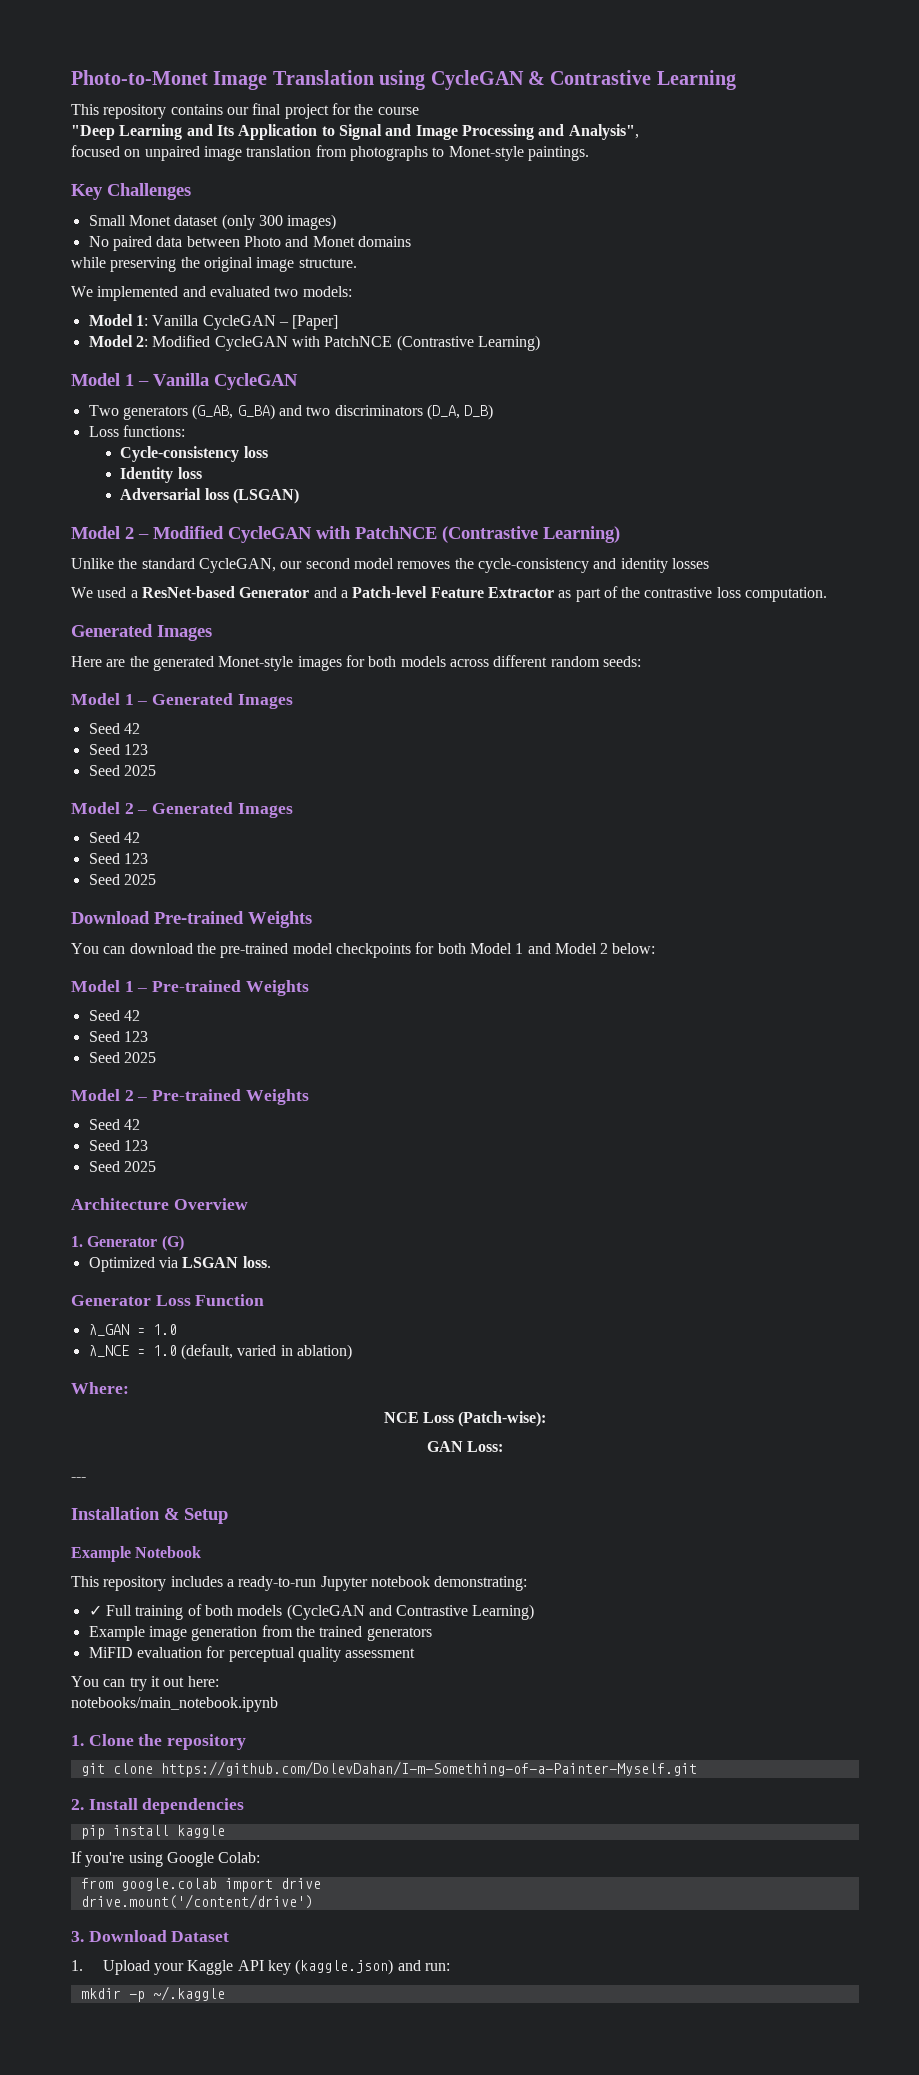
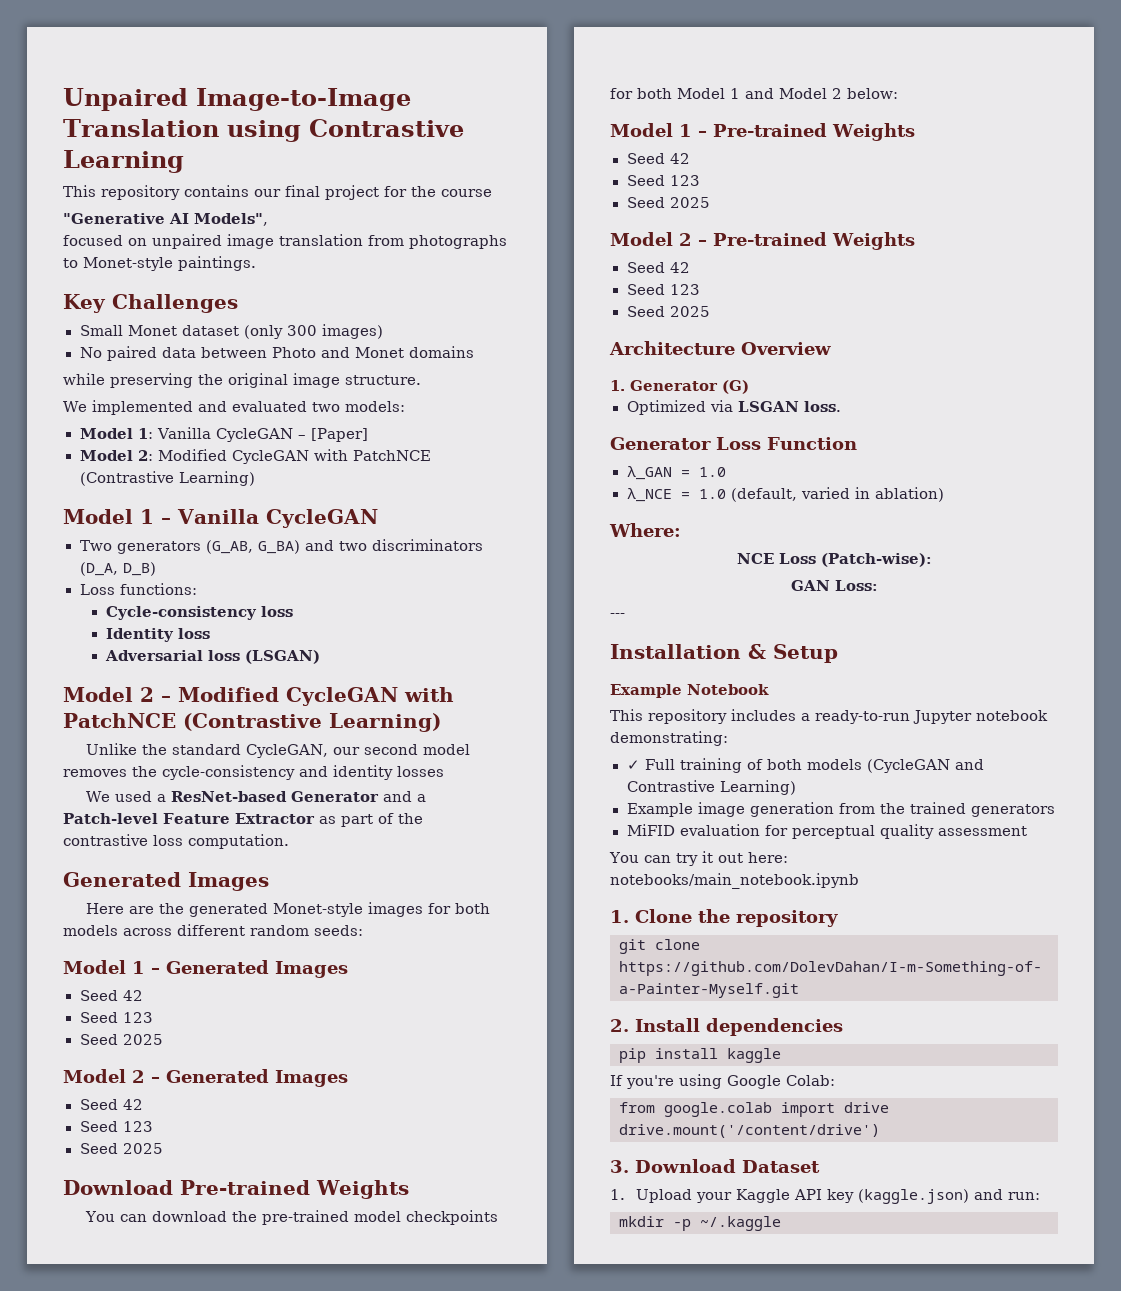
- Photo-to-Monet Image Translation using CycleGAN & Contrastive Learning
+ Unpaired Image-to-Image Translation using Contrastive Learning
- "Deep Learning and Its Application to Signal and Image Processing and Analysis",
+ "Generative AI Models",

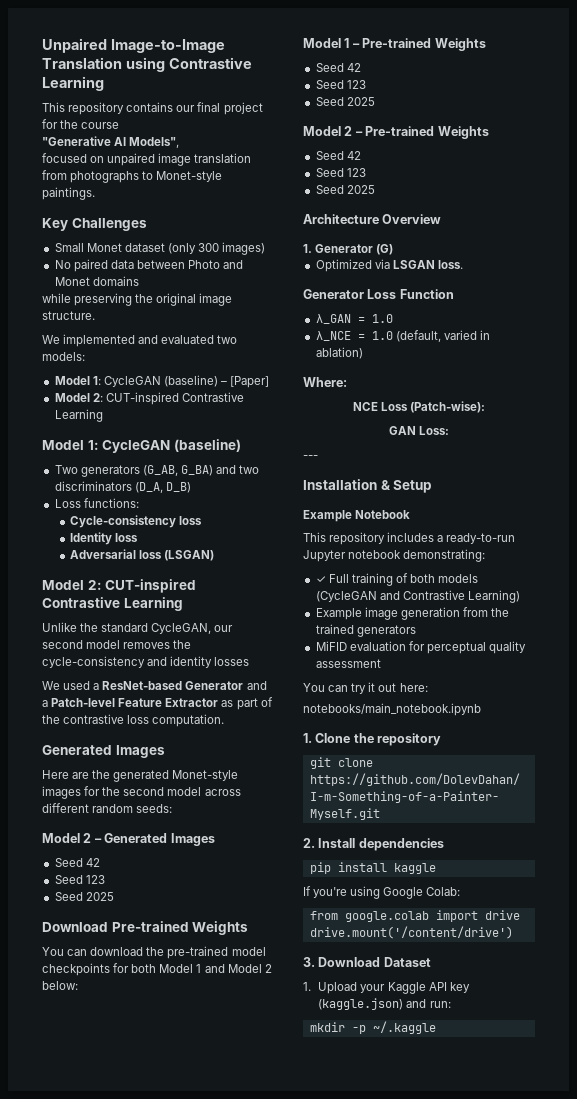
- Model 1: Vanilla CycleGAN – [Paper]
- Model 2: Modified CycleGAN with PatchNCE (Contrastive Learning)
- Model 1 – Vanilla CycleGAN
+ Model 1: CycleGAN (baseline) – [Paper]
+ Model 2: CUT-inspired Contrastive Learning
+ Model 1: CycleGAN (baseline)
  Adversarial loss (LSGAN)
- Model 2 – Modified CycleGAN with PatchNCE (Contrastive Learning)
+ Model 2: CUT-inspired Contrastive Learning
- Here are the generated Monet-style images for both models across different random seeds:
+ Here are the generated Monet-style images for the second model across different random seeds:
- Model 1 – Generated Images
- Seed 42
- Seed 123
- Seed 2025

